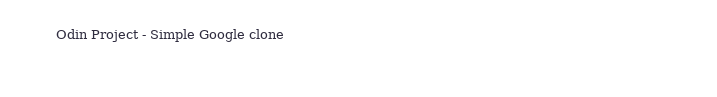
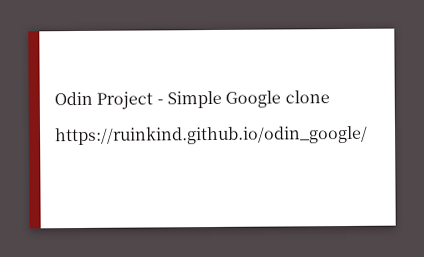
+ https://ruinkind.github.io/odin_google/

